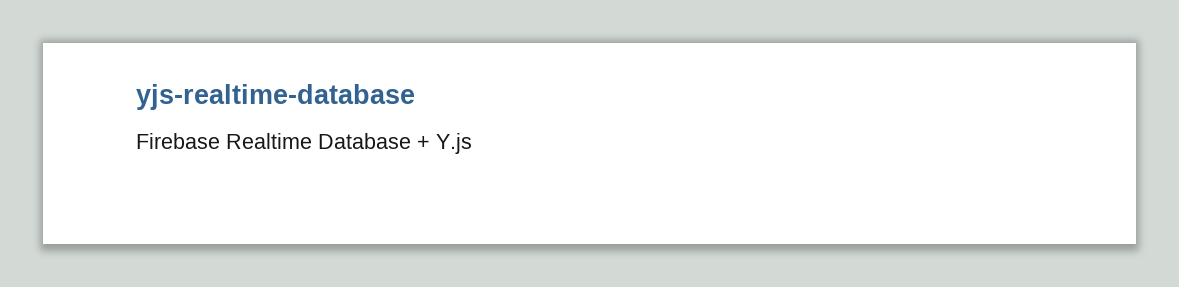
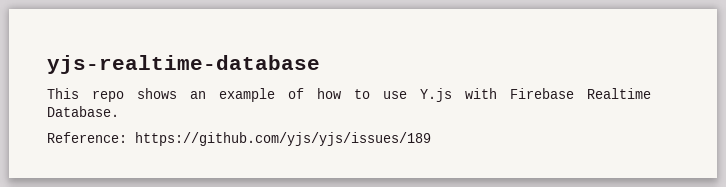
- Firebase Realtime Database + Y.js
+ This repo shows an example of how to use Y.js with Firebase Realtime Database.
+ Reference: https://github.com/yjs/yjs/issues/189

